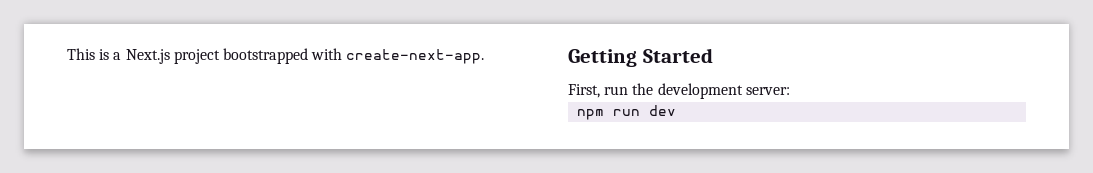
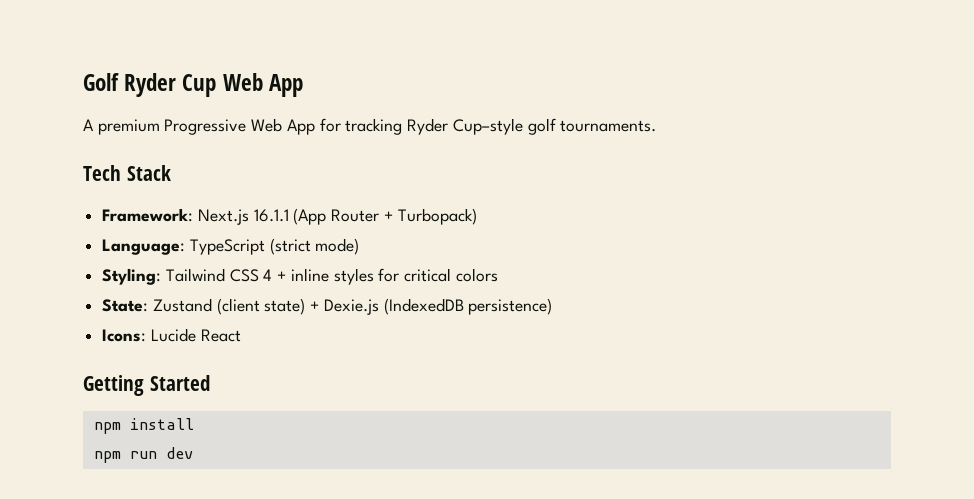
- This is a Next.js project bootstrapped with create-next-app.
+ Golf Ryder Cup Web App
+ A premium Progressive Web App for tracking Ryder Cup–style golf tournaments.
+ Tech Stack
+ Framework: Next.js 16.1.1 (App Router + Turbopack)
+ Language: TypeScript (strict mode)
+ Styling: Tailwind CSS 4 + inline styles for critical colors
+ State: Zustand (client state) + Dexie.js (IndexedDB persistence)
+ Icons: Lucide React
  Getting Started
- First, run the development server:
+ npm install

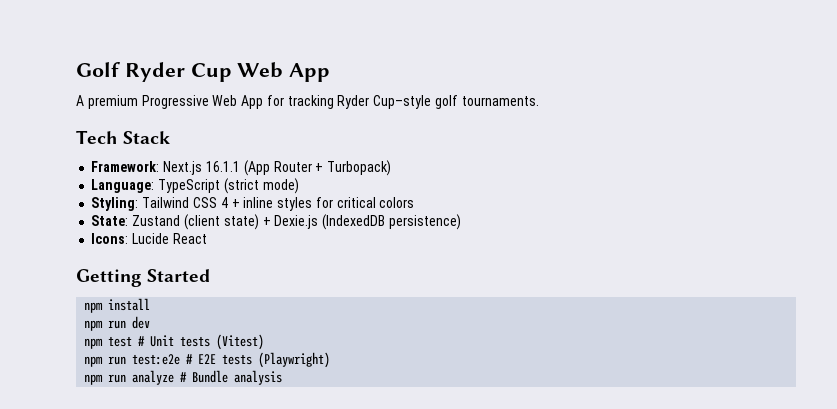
+ npm test # Unit tests (Vitest)
+ npm run test:e2e # E2E tests (Playwright)
+ npm run analyze # Bundle analysis

